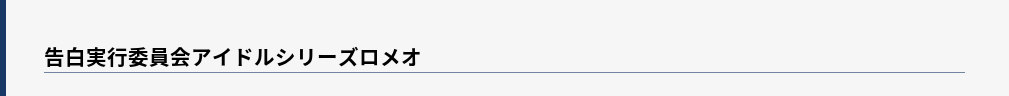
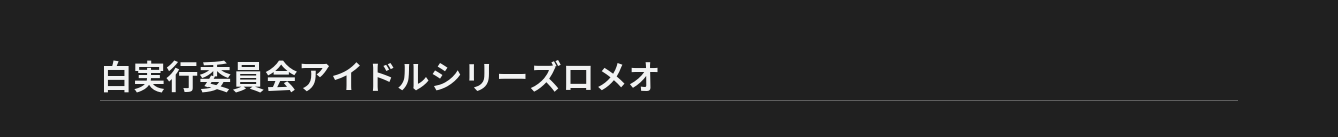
- 告白実行委員会アイドルシリーズロメオ
+ 白実行委員会アイドルシリーズロメオ

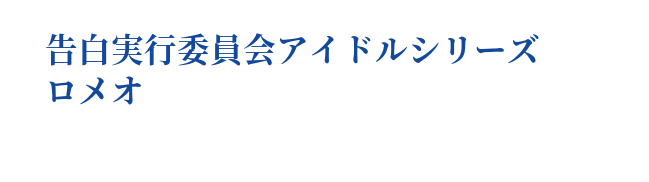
- 白実行委員会アイドルシリーズロメオ
+ 告白実行委員会アイドルシリーズロメオ

